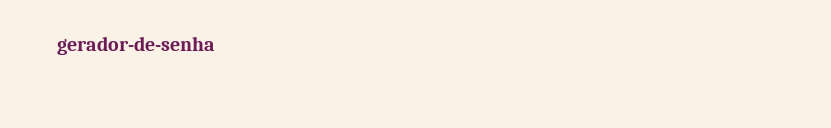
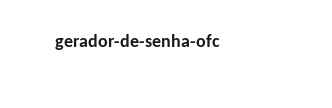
- gerador-de-senha
+ gerador-de-senha-ofc

